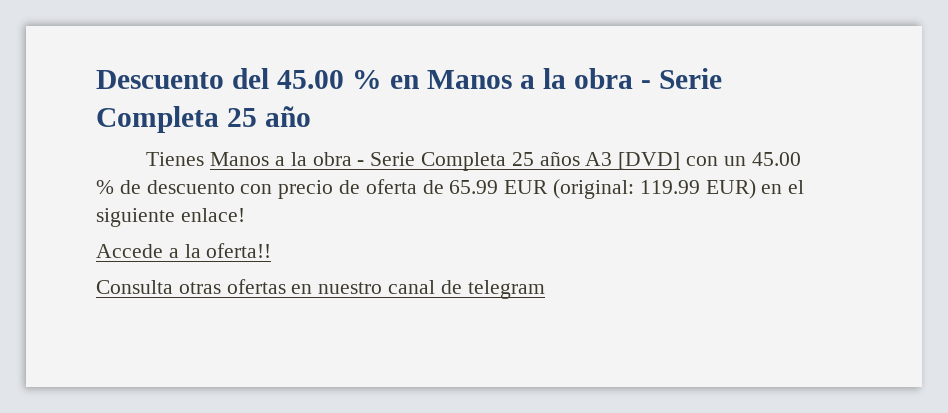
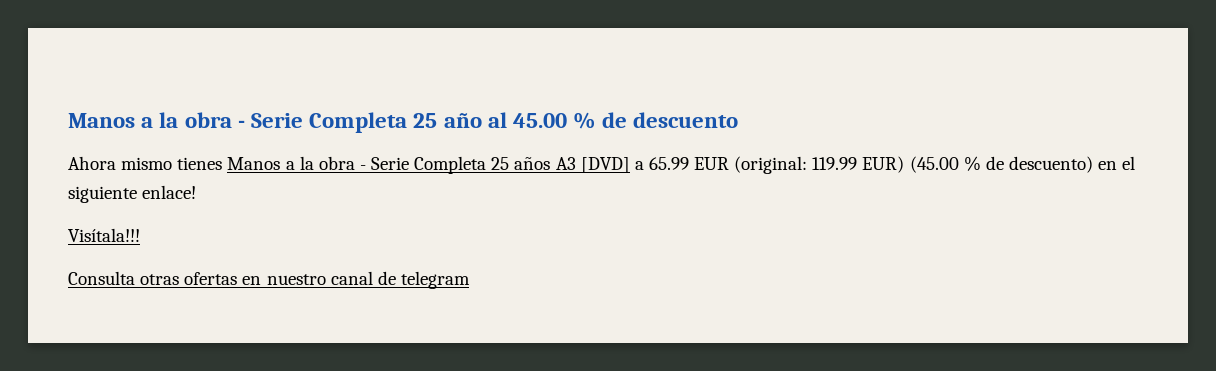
- Descuento del 45.00 % en Manos a la obra - Serie Completa 25 año
- Tienes Manos a la obra - Serie Completa 25 años A3 [DVD] con un 45.00 % de descuento con precio de oferta de 65.99 EUR (original: 119.99 EUR) en el siguiente enlace!
+ Manos a la obra - Serie Completa 25 año al 45.00 % de descuento
+ Ahora mismo tienes Manos a la obra - Serie Completa 25 años A3 [DVD] a 65.99 EUR (original: 119.99 EUR) (45.00 % de descuento) en el siguiente enlace!
- Accede a la oferta!!
+ Visítala!!!

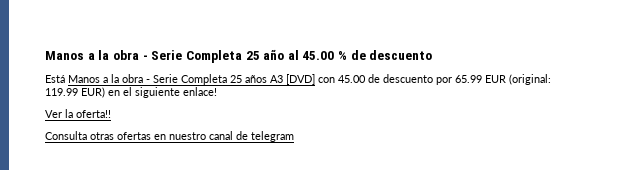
- Ahora mismo tienes Manos a la obra - Serie Completa 25 años A3 [DVD] a 65.99 EUR (original: 119.99 EUR) (45.00 % de descuento) en el siguiente enlace!
+ Está Manos a la obra - Serie Completa 25 años A3 [DVD] con 45.00 de descuento por 65.99 EUR (original: 119.99 EUR) en el siguiente enlace!
- Visítala!!!
+ Ver la oferta!!

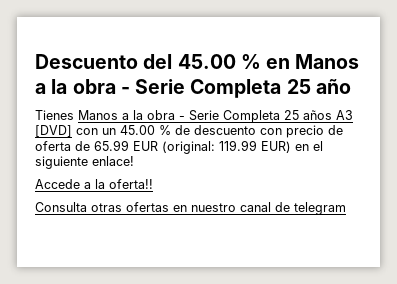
- Manos a la obra - Serie Completa 25 año al 45.00 % de descuento
- Está Manos a la obra - Serie Completa 25 años A3 [DVD] con 45.00 de descuento por 65.99 EUR (original: 119.99 EUR) en el siguiente enlace!
+ Descuento del 45.00 % en Manos a la obra - Serie Completa 25 año
+ Tienes Manos a la obra - Serie Completa 25 años A3 [DVD] con un 45.00 % de descuento con precio de oferta de 65.99 EUR (original: 119.99 EUR) en el siguiente enlace!
- Ver la oferta!!
+ Accede a la oferta!!

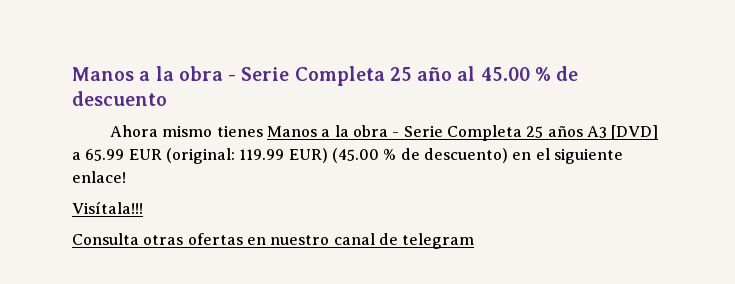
- Descuento del 45.00 % en Manos a la obra - Serie Completa 25 año
- Tienes Manos a la obra - Serie Completa 25 años A3 [DVD] con un 45.00 % de descuento con precio de oferta de 65.99 EUR (original: 119.99 EUR) en el siguiente enlace!
+ Manos a la obra - Serie Completa 25 año al 45.00 % de descuento
+ Ahora mismo tienes Manos a la obra - Serie Completa 25 años A3 [DVD] a 65.99 EUR (original: 119.99 EUR) (45.00 % de descuento) en el siguiente enlace!
- Accede a la oferta!!
+ Visítala!!!

